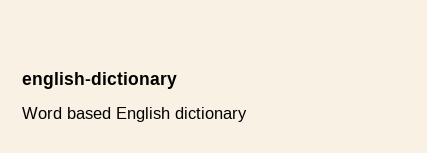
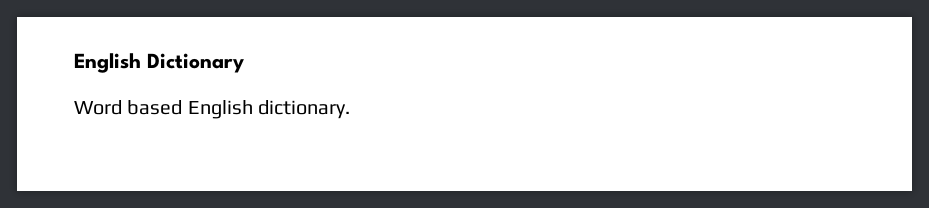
- english-dictionary
+ English Dictionary
- Word based English dictionary
+ Word based English dictionary.

